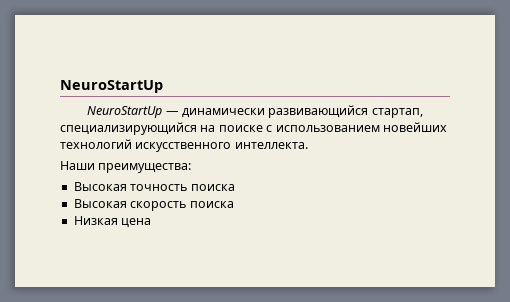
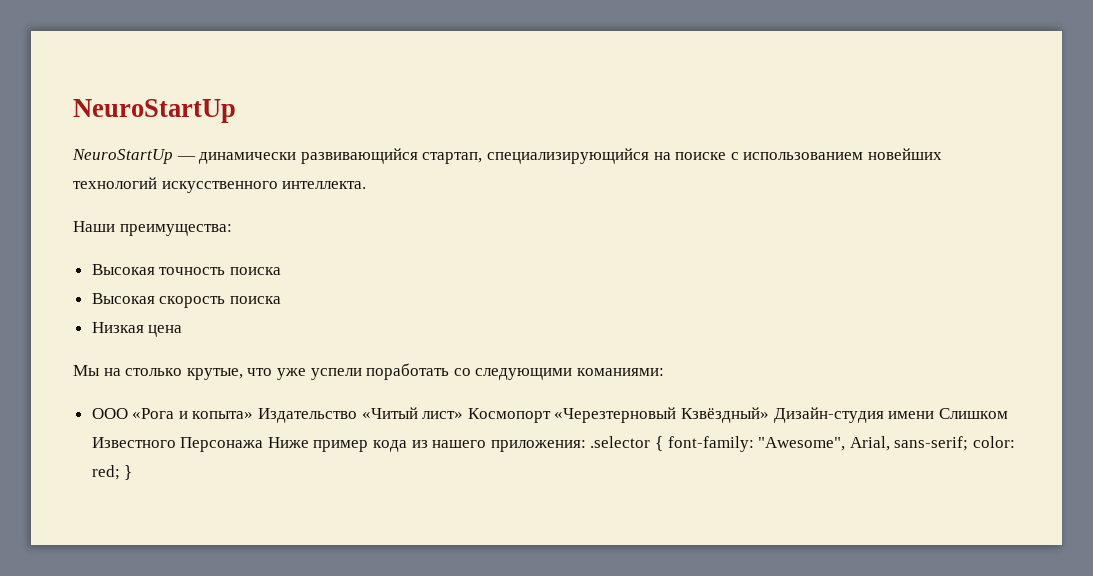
+ Мы на столько крутые, что уже успели поработать со следующими команиями:
+ ООО «Рога и копыта» Издательство «Читый лист» Космопорт «Черезтерновый Кзвёздный» Дизайн-студия имени Слишком Известного Персонажа Ниже пример кода из нашего приложения: .selector { font-family: "Awesome", Arial, sans-serif; color: red; }

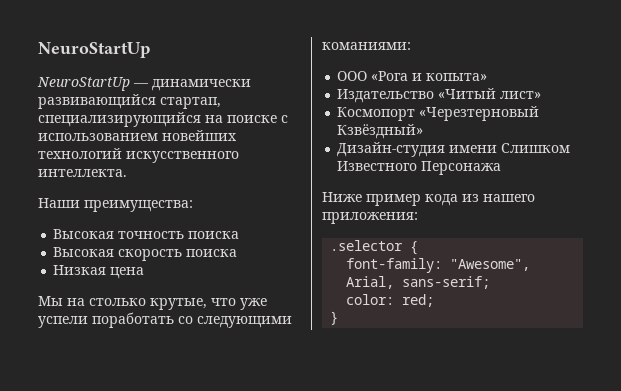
- ООО «Рога и копыта» Издательство «Читый лист» Космопорт «Черезтерновый Кзвёздный» Дизайн-студия имени Слишком Известного Персонажа Ниже пример кода из нашего приложения: .selector { font-family: "Awesome", Arial, sans-serif; color: red; }
+ ООО «Рога и копыта»
+ Издательство «Читый лист»
+ Космопорт «Черезтерновый Кзвёздный»
+ Дизайн-студия имени Слишком Известного Персонажа
+ Ниже пример кода из нашего приложения:
+ .selector {
+ font-family: "Awesome", Arial, sans-serif;
+ color: red;
+ }

